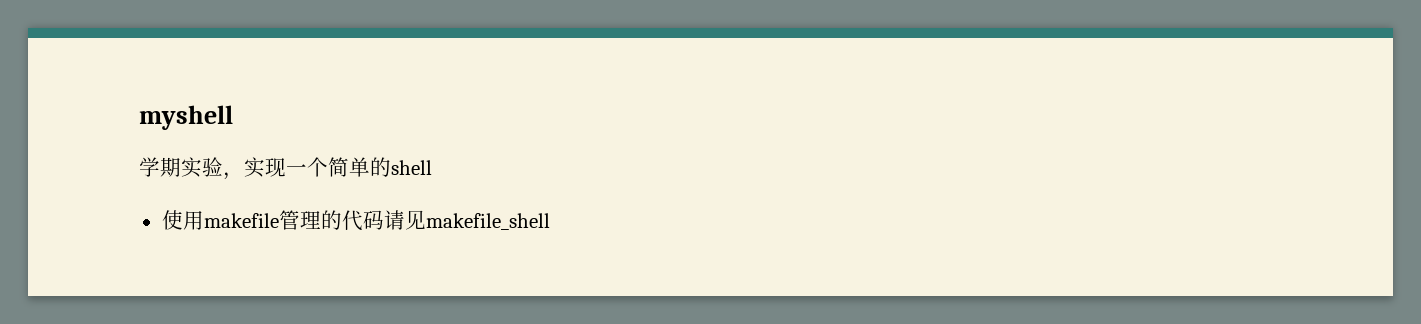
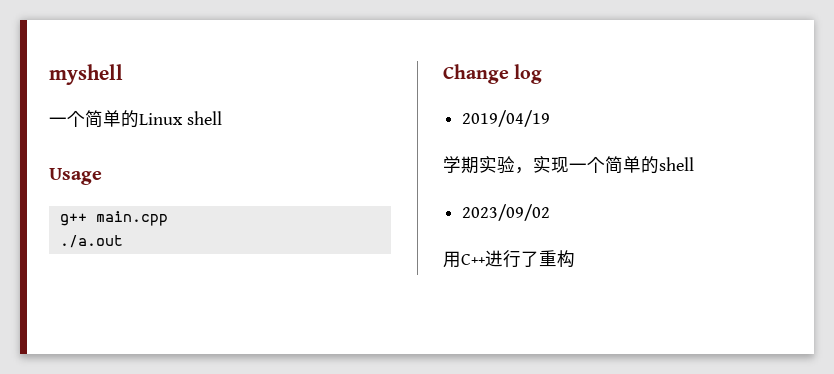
+ 一个简单的Linux shell
+ Usage
+ g++ main.cpp
+ ./a.out
+ Change log
+ 2019/04/19
- 使用makefile管理的代码请见makefile_shell
+ 2023/09/02
+ 用C++进行了重构

